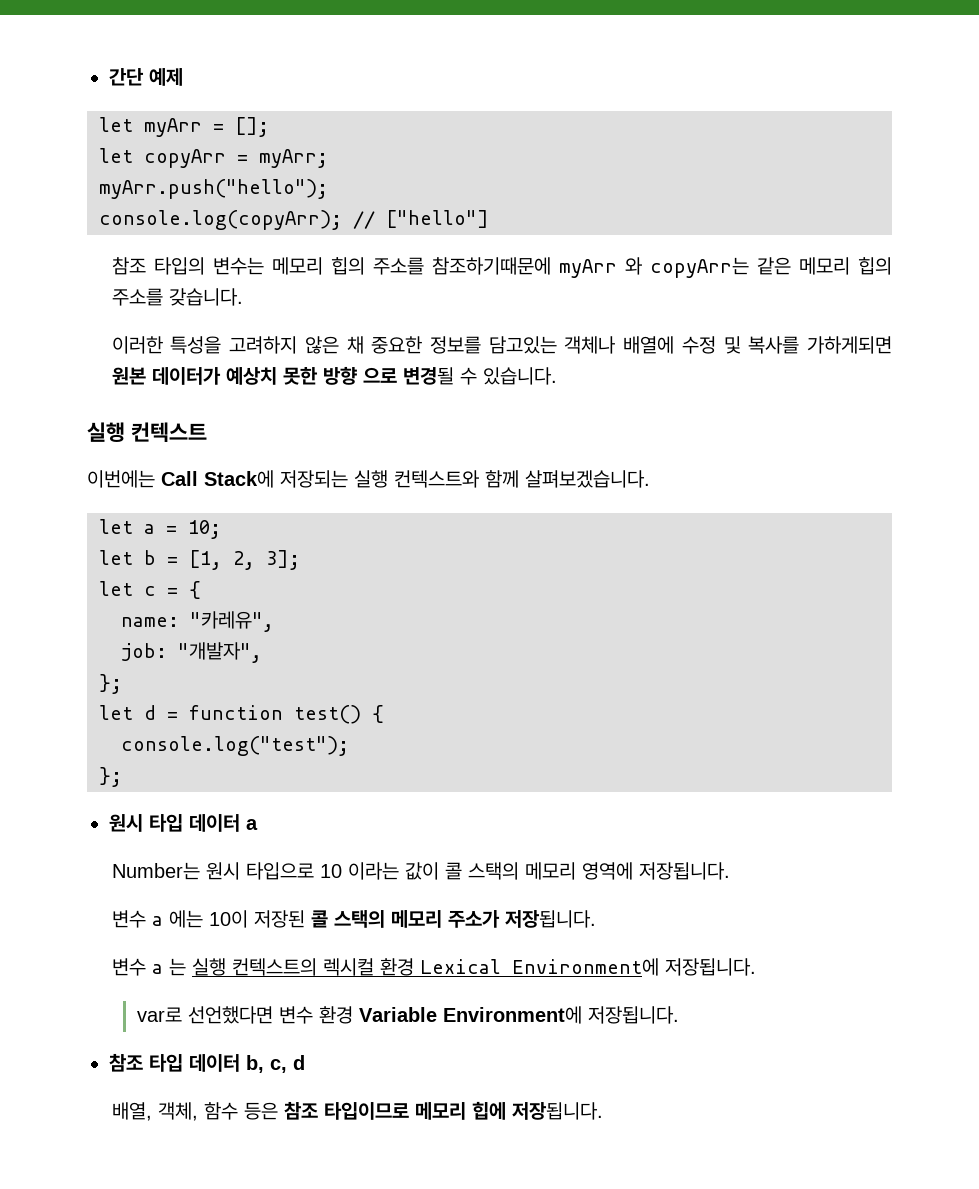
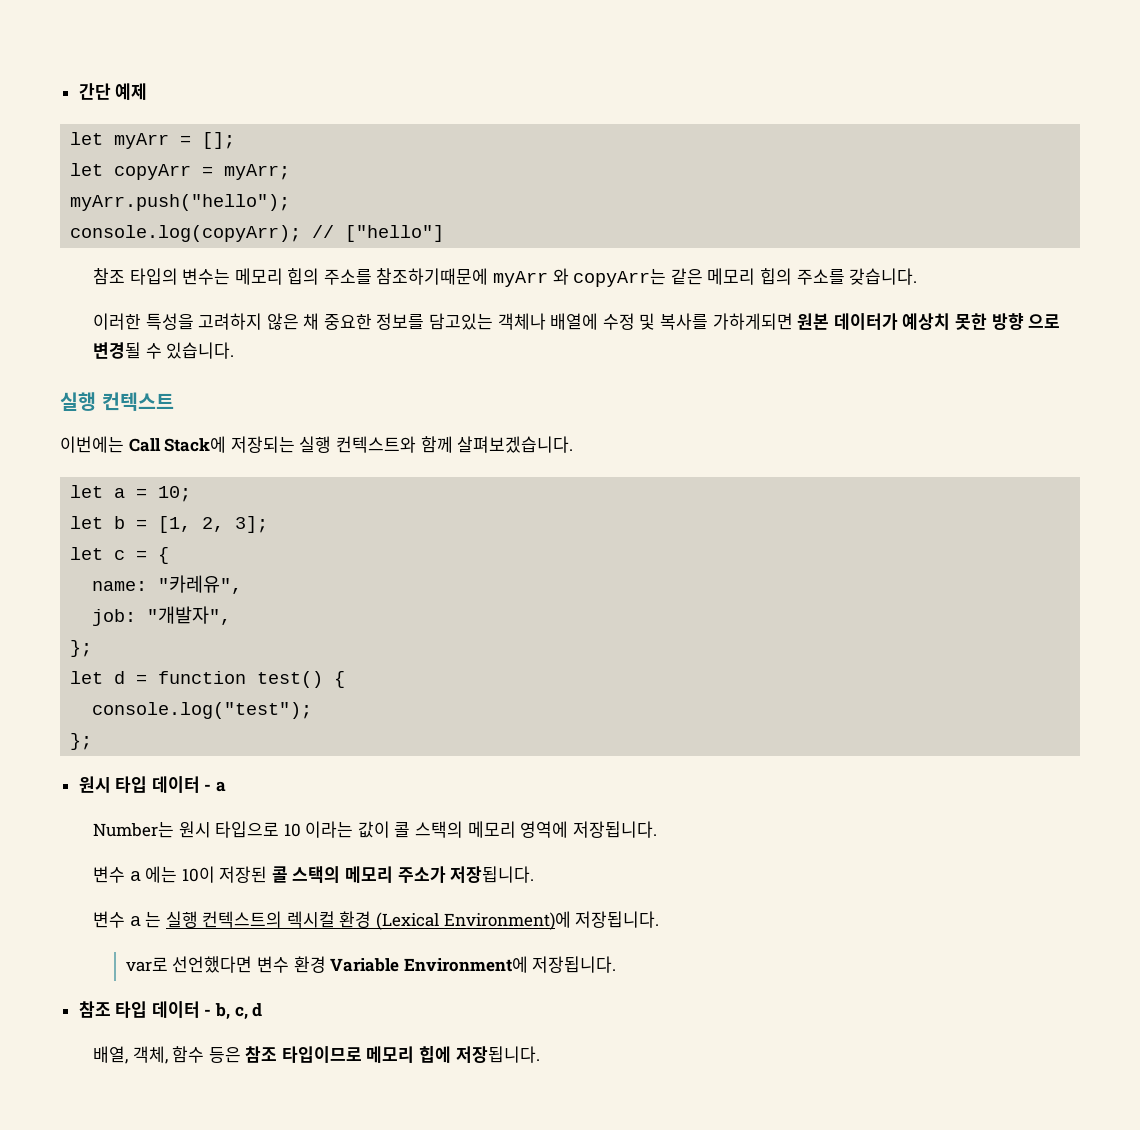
- 원시 타입 데이터 a
+ 원시 타입 데이터 - a
- 변수 a 는 실행 컨텍스트의 렉시컬 환경 Lexical Environment에 저장됩니다.
+ 변수 a 는 실행 컨텍스트의 렉시컬 환경 (Lexical Environment)에 저장됩니다.
- 참조 타입 데이터 b, c, d
+ 참조 타입 데이터 - b, c, d

